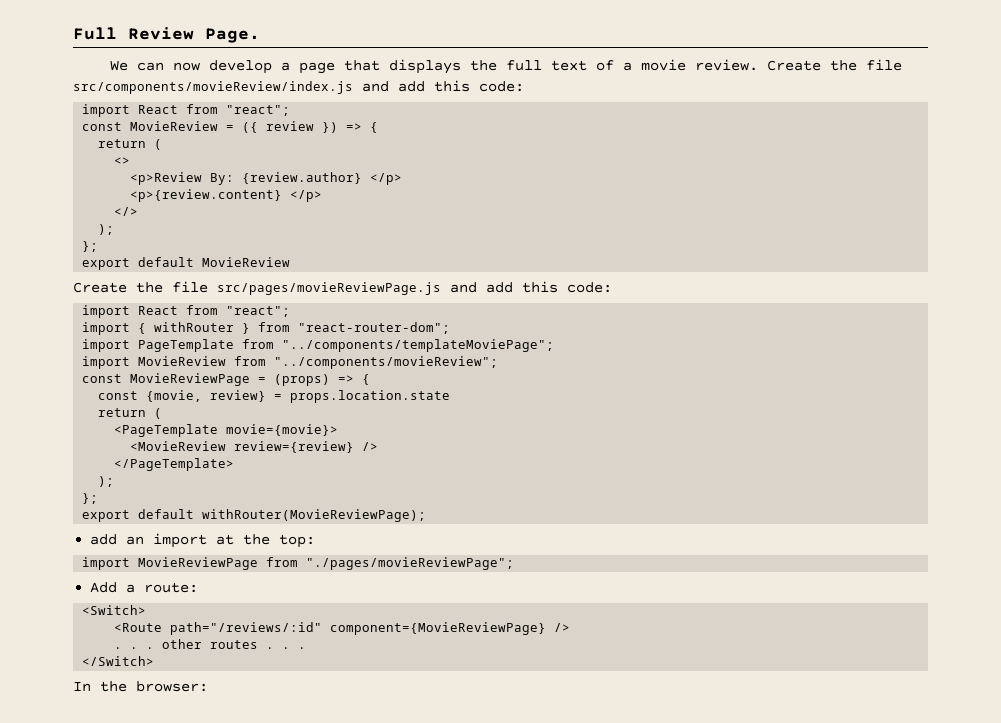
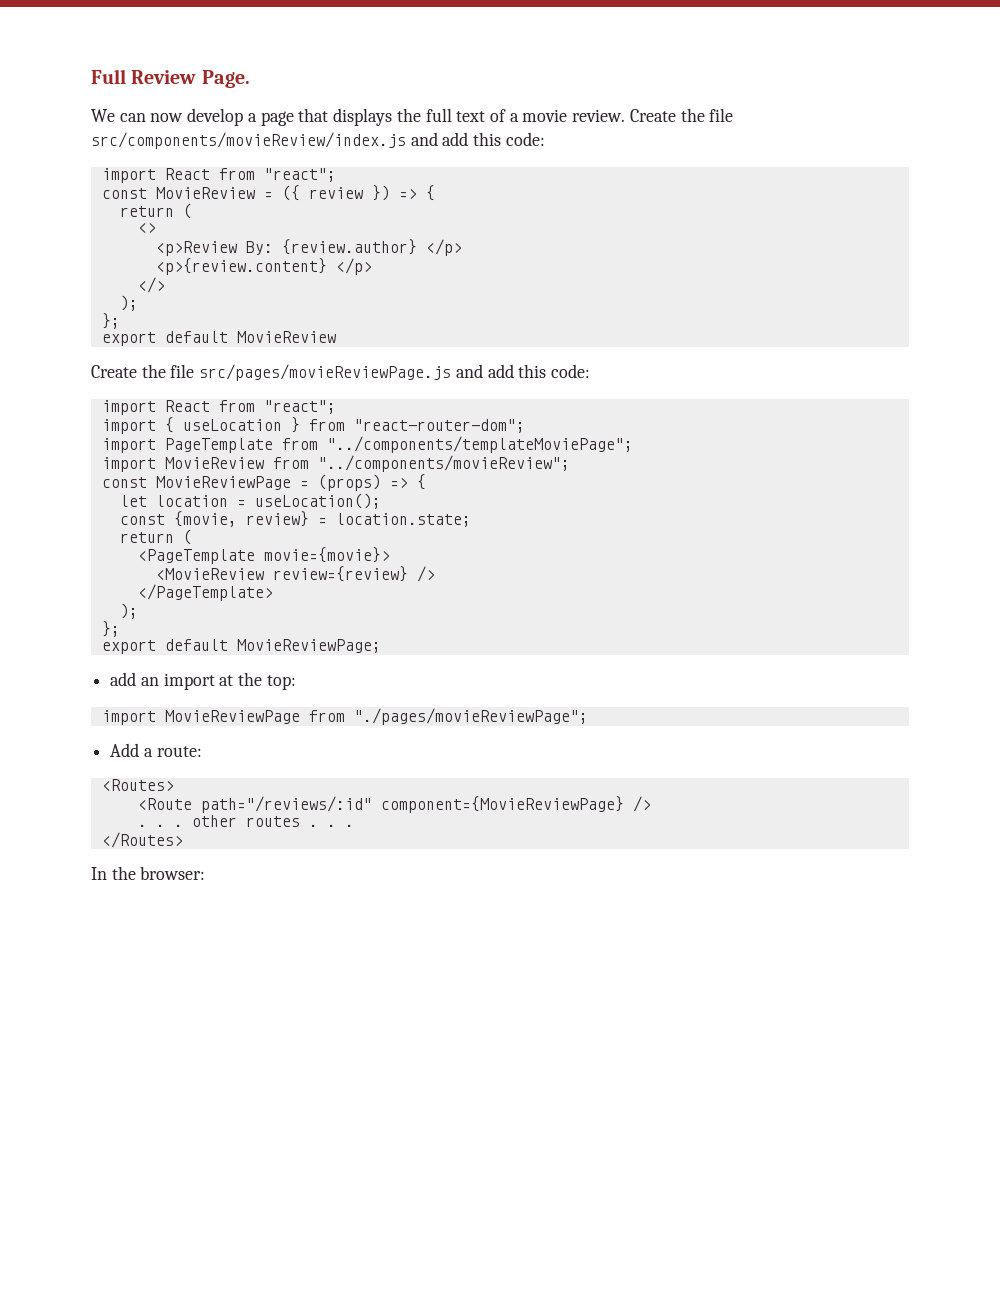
- import { withRouter } from "react-router-dom";
+ import { useLocation } from "react-router-dom";
+ let location = useLocation();
- const {movie, review} = props.location.state
+ const {movie, review} = location.state;
- export default withRouter(MovieReviewPage);
+ export default MovieReviewPage;
- <Switch>
+ <Routes>
- </Switch>
+ </Routes>

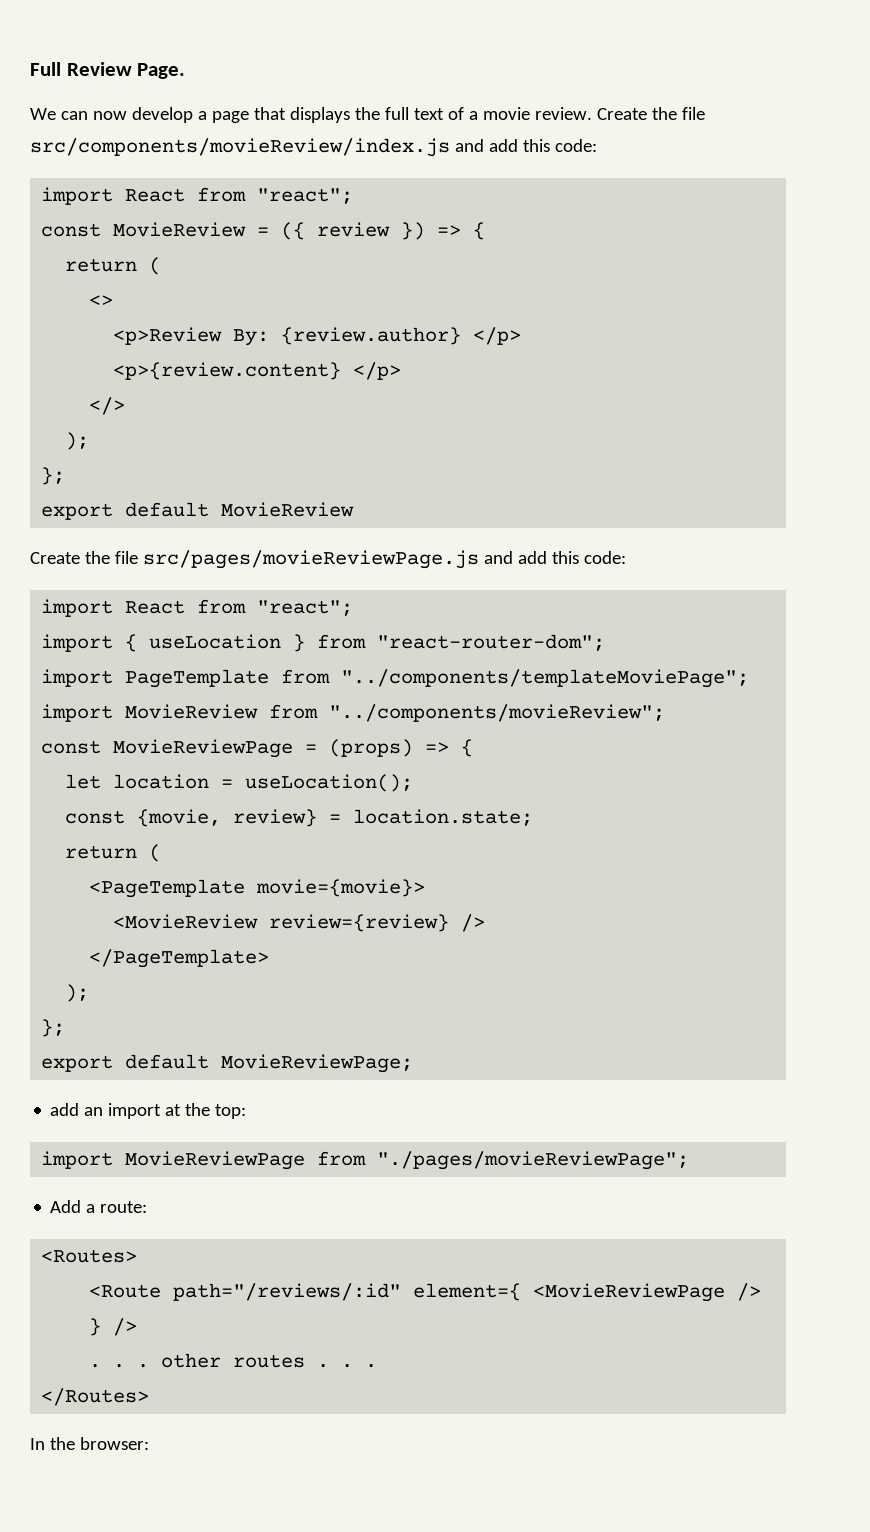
- <Route path="/reviews/:id" component={MovieReviewPage} />
+ <Route path="/reviews/:id" element={ <MovieReviewPage /> } />

